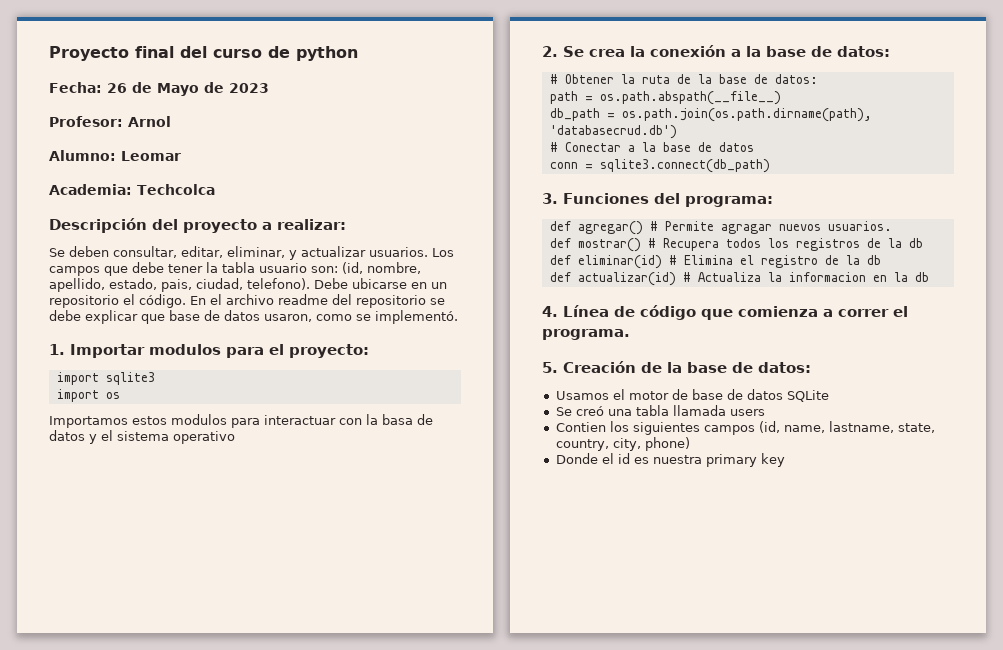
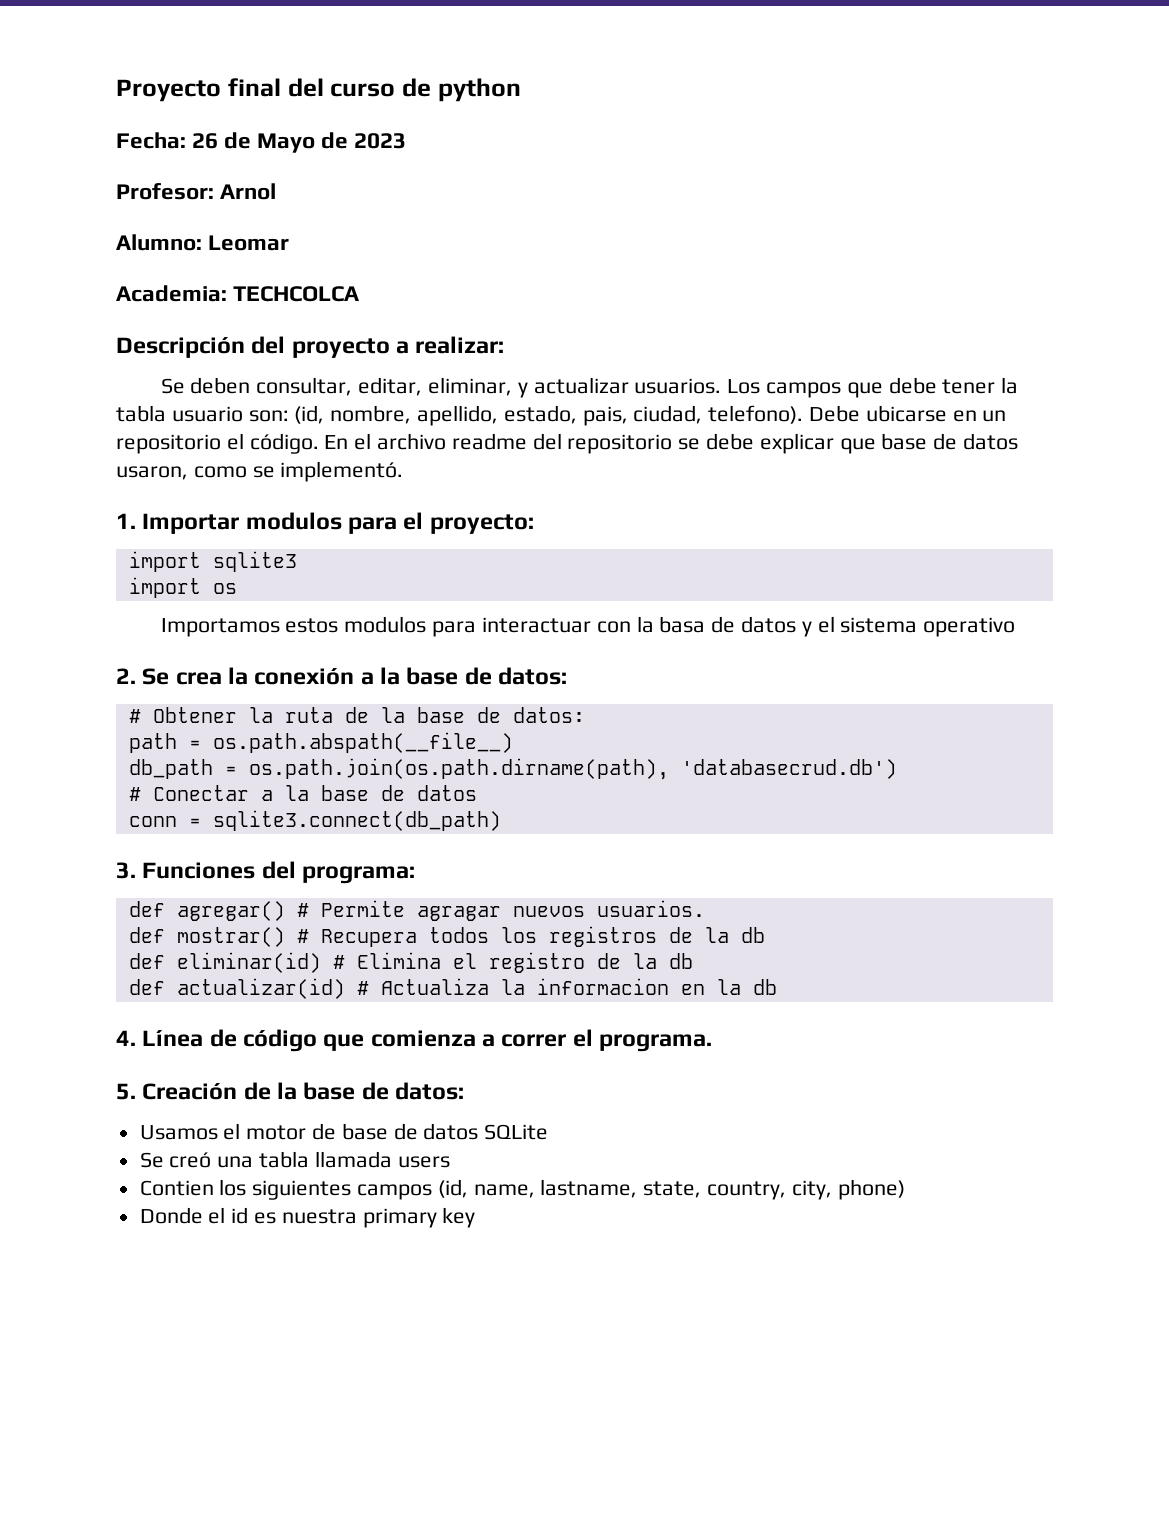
- Academia: Techcolca
+ Academia: TECHCOLCA

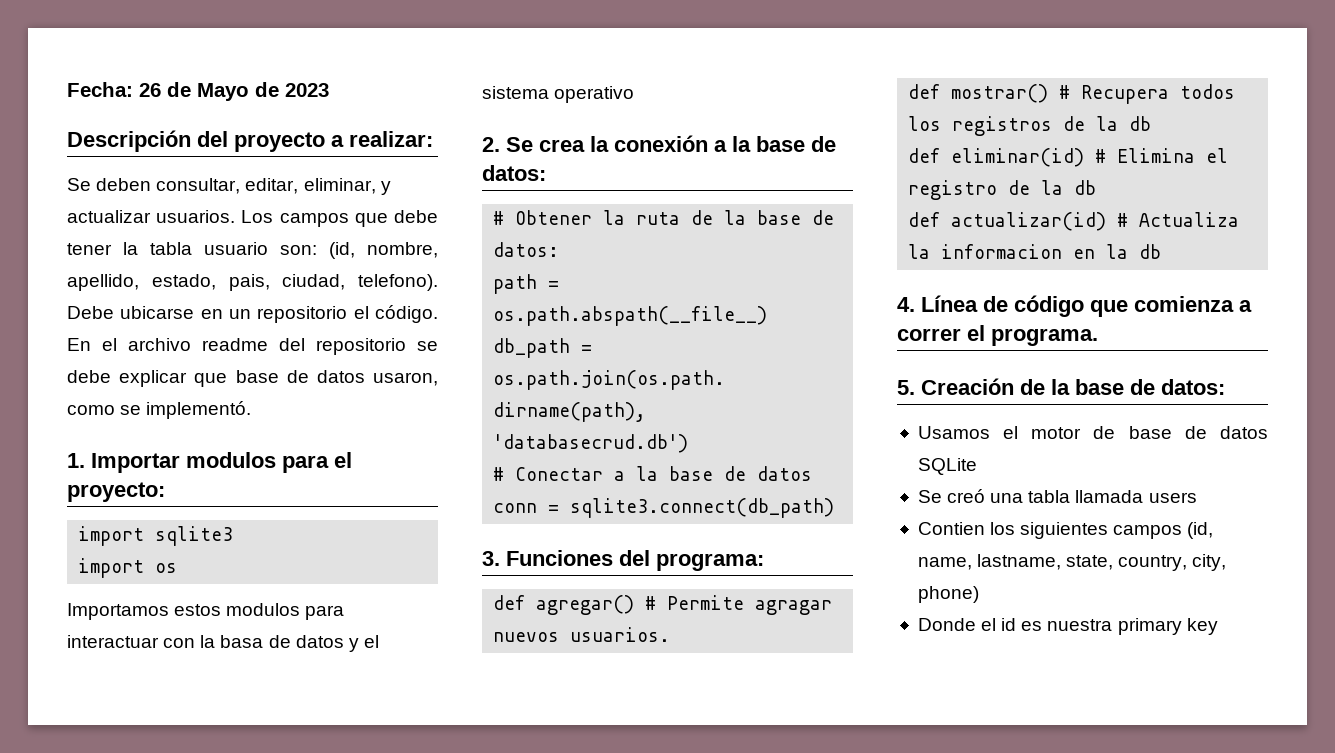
- Proyecto final del curso de python
- Profesor: Arnol
- Alumno: Leomar
- Academia: TECHCOLCA

